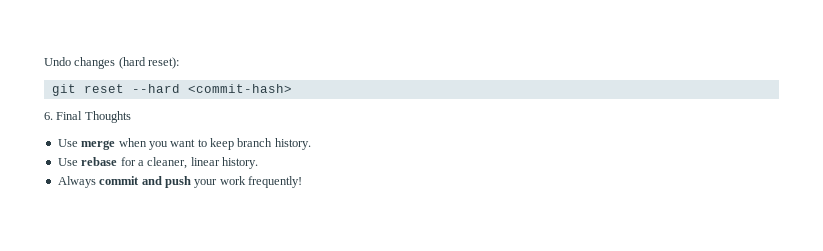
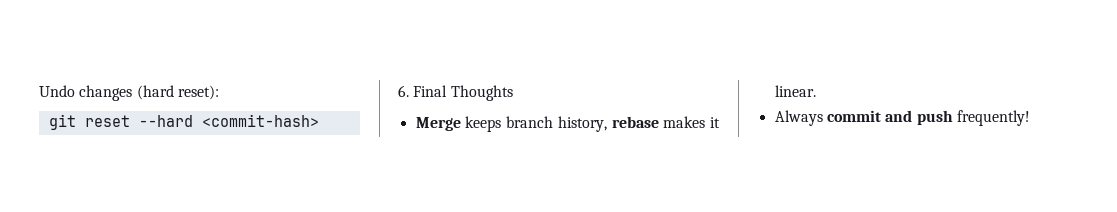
- Use merge when you want to keep branch history.
- Use rebase for a cleaner, linear history.
+ Merge keeps branch history, rebase makes it linear.
- Always commit and push your work frequently!
+ Always commit and push frequently!

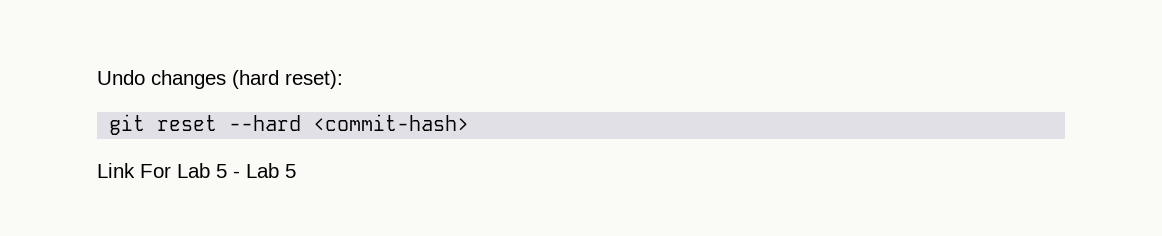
- 6. Final Thoughts
- Merge keeps branch history, rebase makes it linear.
- Always commit and push frequently!
+ Link For Lab 5 - Lab 5

